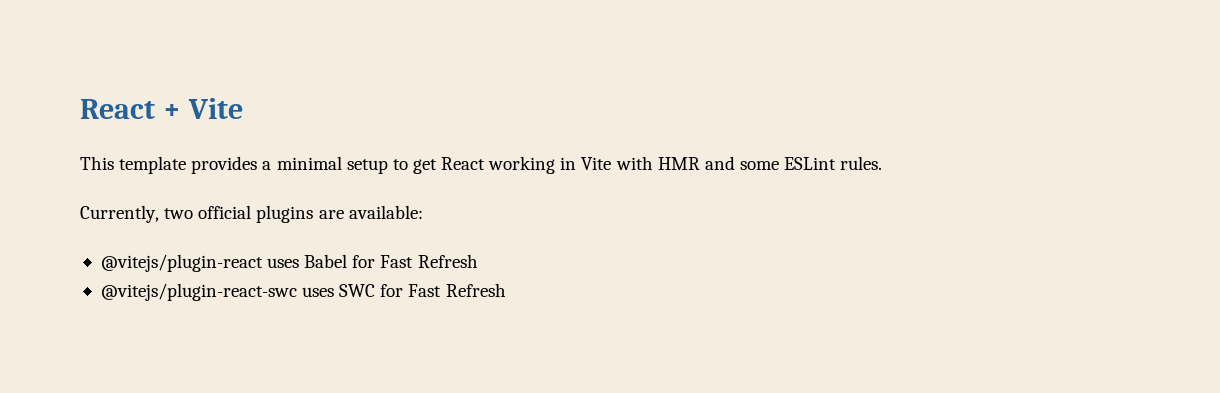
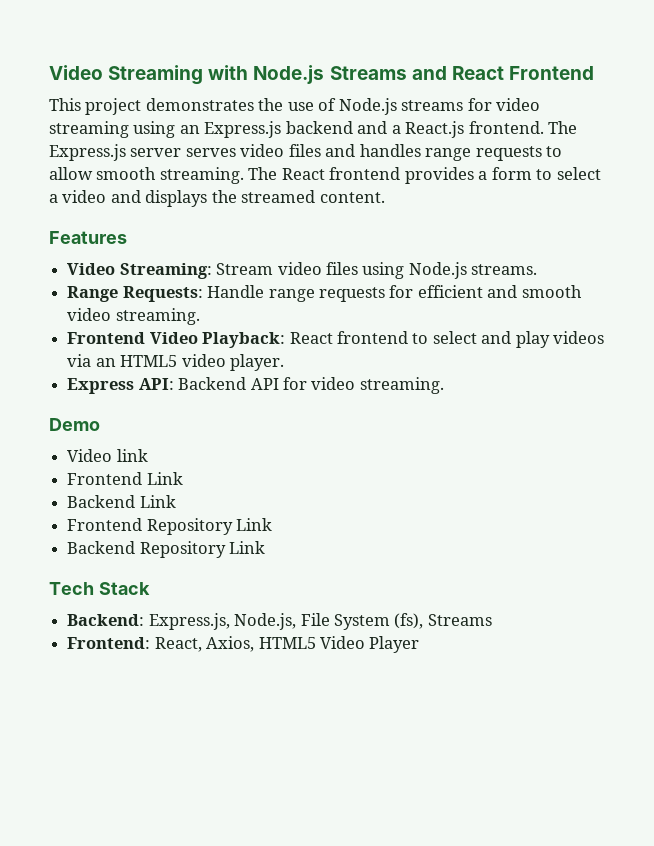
- React + Vite
- This template provides a minimal setup to get React working in Vite with HMR and some ESLint rules.
- Currently, two official plugins are available:
- @vitejs/plugin-react uses Babel for Fast Refresh
- @vitejs/plugin-react-swc uses SWC for Fast Refresh
+ Video Streaming with Node.js Streams and React Frontend
+ This project demonstrates the use of Node.js streams for video streaming using an Express.js backend and a React.js frontend. The Express.js server serves video files and handles range requests to allow smooth streaming. The React frontend provides a form to select a video and displays the streamed content.
+ Features
+ Video Streaming: Stream video files using Node.js streams.
+ Range Requests: Handle range requests for efficient and smooth video streaming.
+ Frontend Video Playback: React frontend to select and play videos via an HTML5 video player.
+ Express API: Backend API for video streaming.
+ Demo
+ Video link
+ Frontend Link
+ Backend Link
+ Frontend Repository Link
+ Backend Repository Link
+ Tech Stack
+ Backend: Express.js, Node.js, File System (fs), Streams
+ Frontend: React, Axios, HTML5 Video Player

